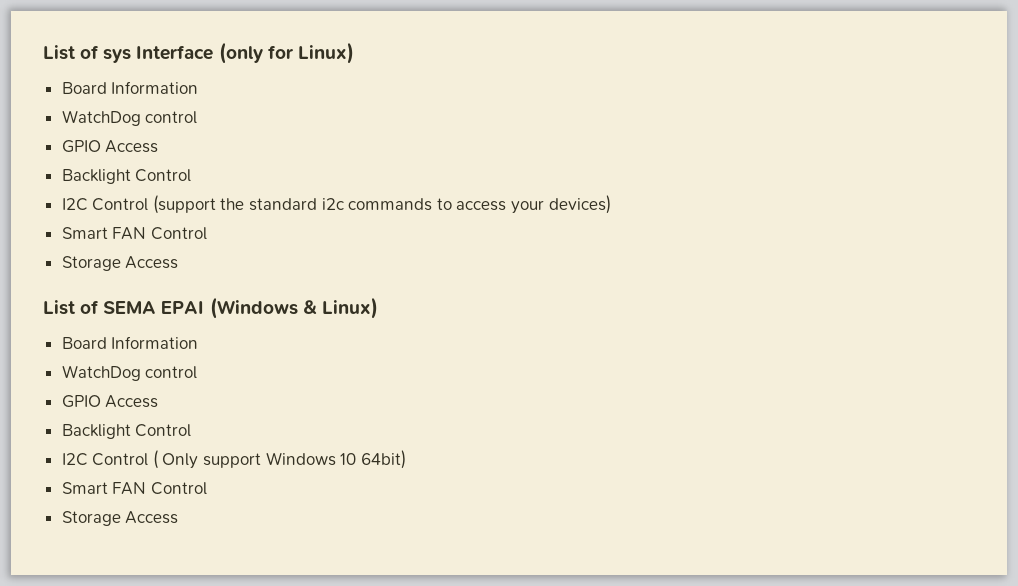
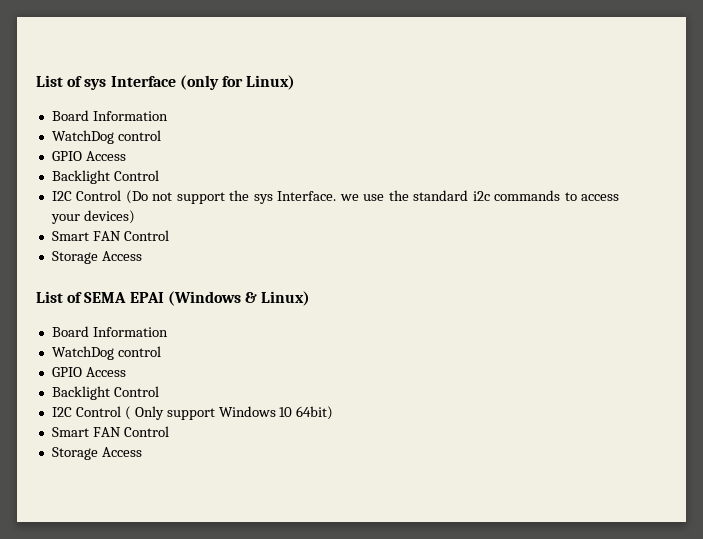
- I2C Control (support the standard i2c commands to access your devices)
+ I2C Control (Do not support the sys Interface. we use the standard i2c commands to access your devices)

